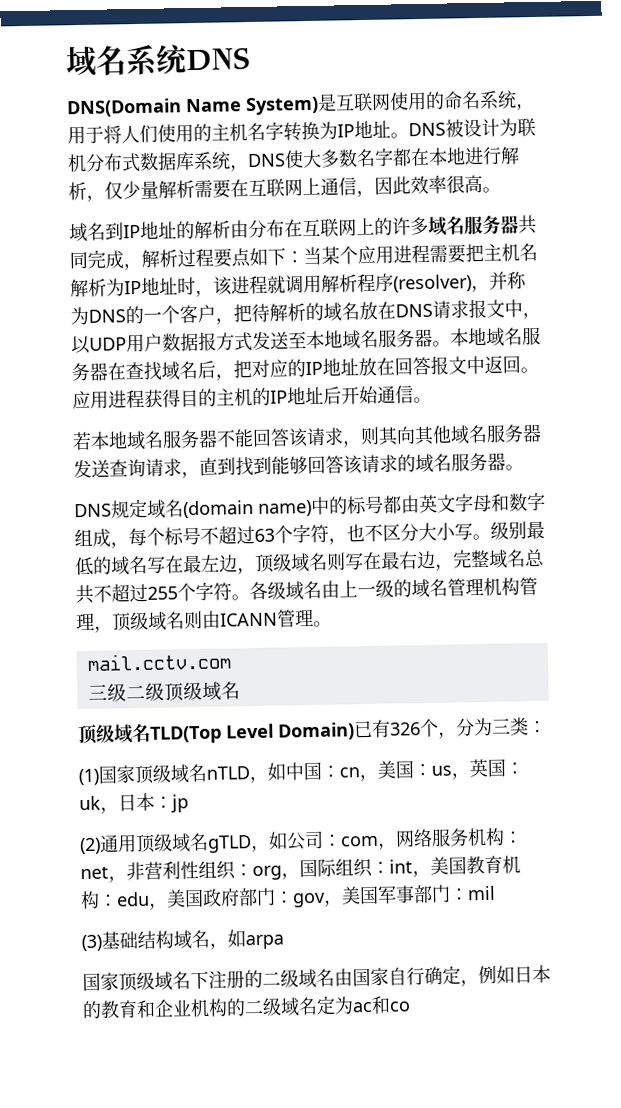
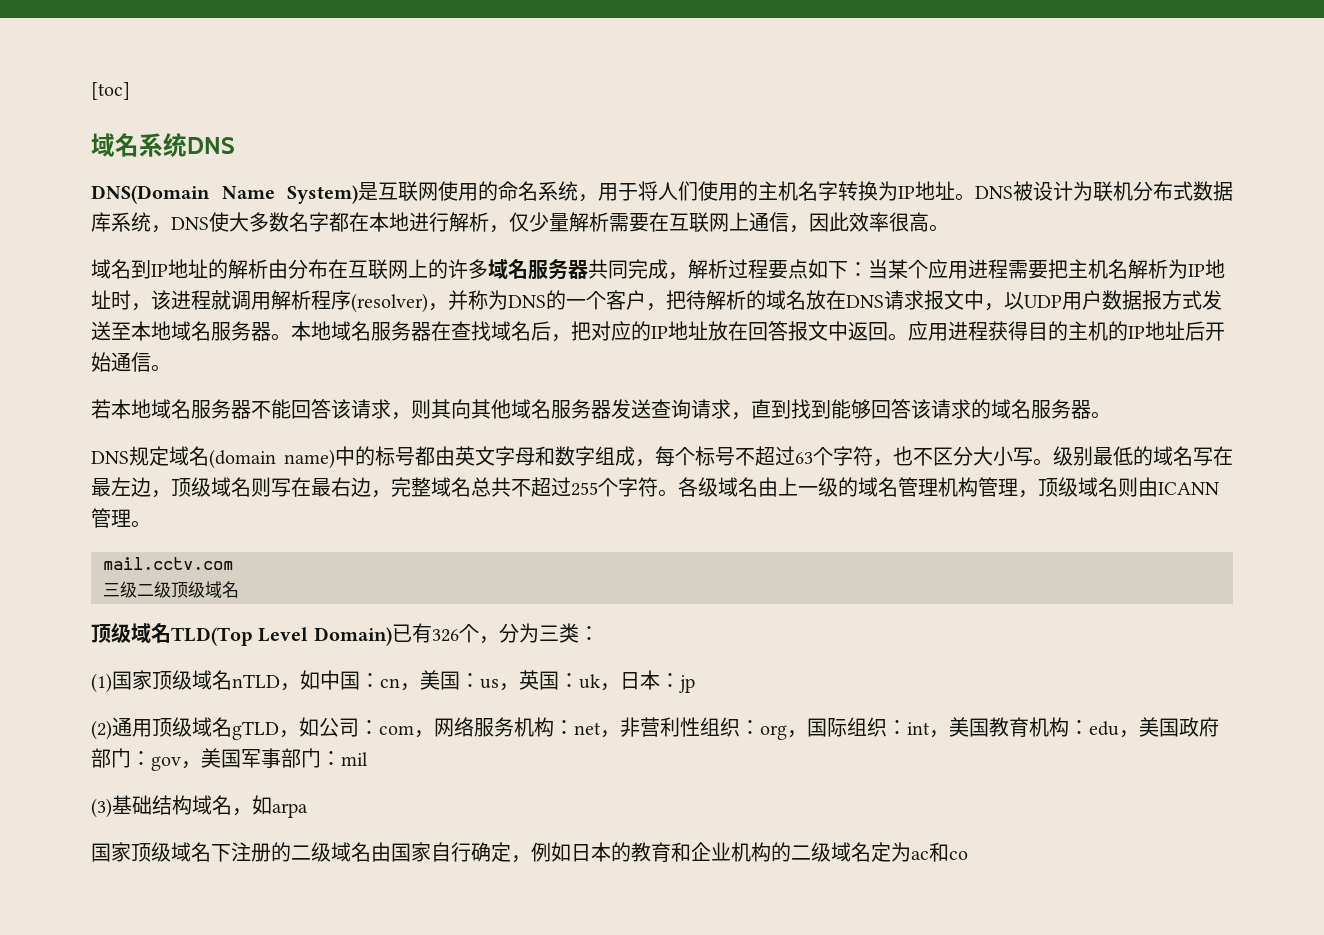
+ [toc]

